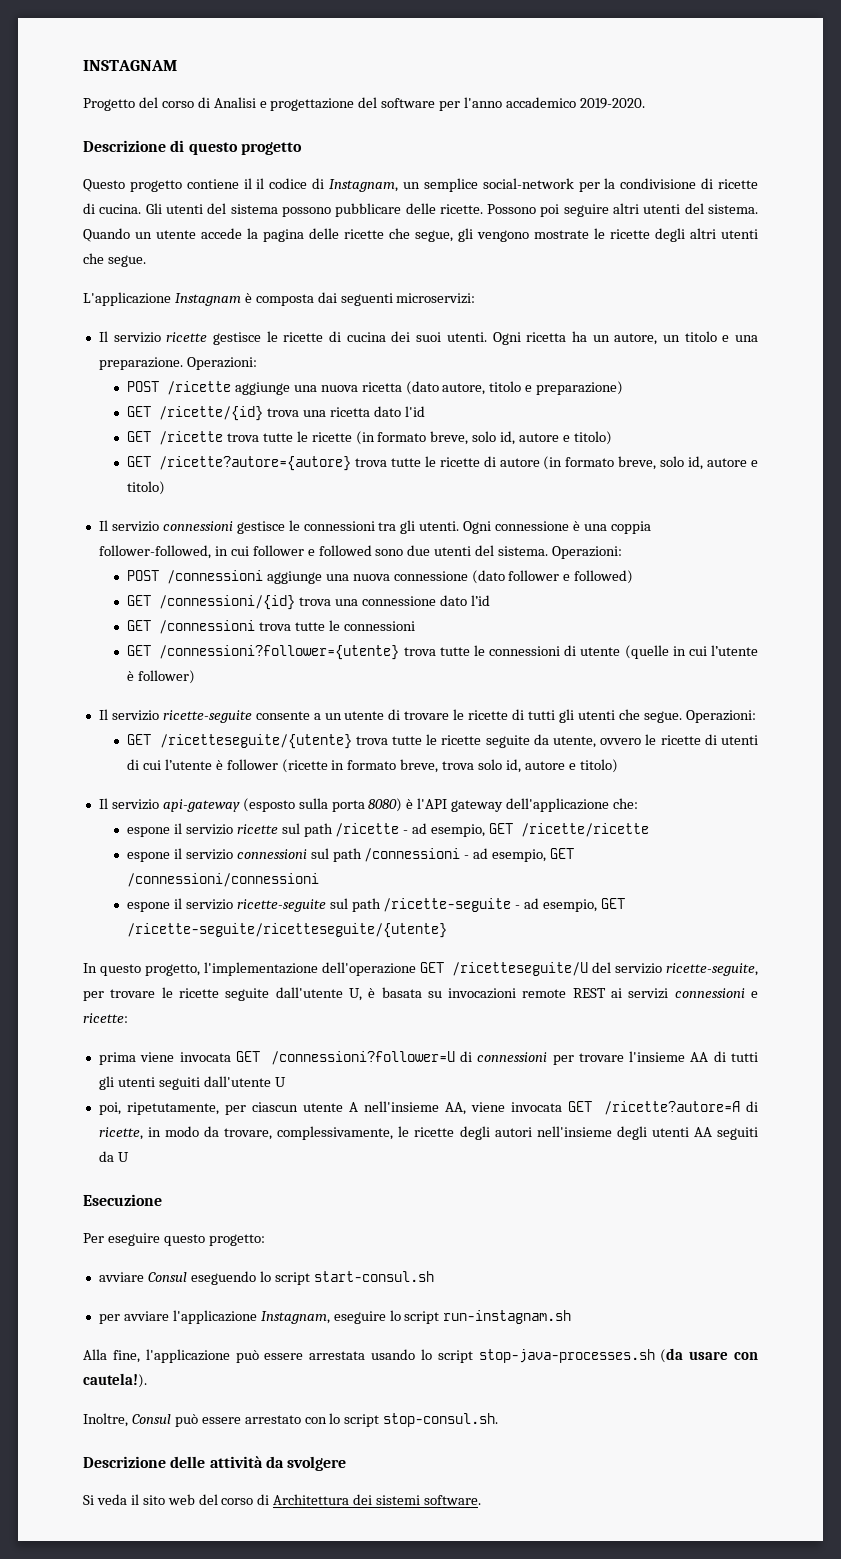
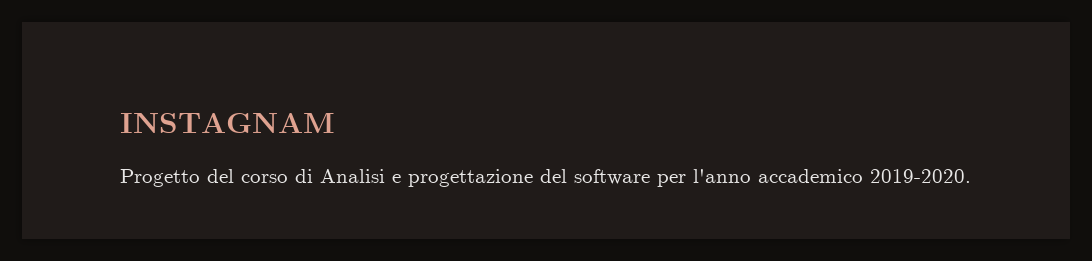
- Descrizione di questo progetto
- Questo progetto contiene il il codice di Instagnam, un semplice social-network per la condivisione di ricette di cucina. Gli utenti del sistema possono pubblicare delle ricette. Possono poi seguire altri utenti del sistema. Quando un utente accede la pagina delle ricette che segue, gli vengono mostrate le ricette degli altri utenti che segue.
- L'applicazione Instagnam è composta dai seguenti microservizi:
- Il servizio ricette gestisce le ricette di cucina dei suoi utenti. Ogni ricetta ha un autore, un titolo e una preparazione. Operazioni:
- POST /ricette aggiunge una nuova ricetta (dato autore, titolo e preparazione)
- GET /ricette/{id} trova una ricetta dato l'id
- GET /ricette trova tutte le ricette (in formato breve, solo id, autore e titolo)
- GET /ricette?autore={autore} trova tutte le ricette di autore (in formato breve, solo id, autore e titolo)
- Il servizio connessioni gestisce le connessioni tra gli utenti. Ogni connessione è una coppia follower-followed, in cui follower e followed sono due utenti del sistema. Operazioni:
- POST /connessioni aggiunge una nuova connessione (dato follower e followed)
- GET /connessioni/{id} trova una connessione dato l’id
- GET /connessioni trova tutte le connessioni
- GET /connessioni?follower={utente} trova tutte le connessioni di utente (quelle in cui l’utente è follower)
- Il servizio ricette-seguite consente a un utente di trovare le ricette di tutti gli utenti che segue. Operazioni:
- GET /ricetteseguite/{utente} trova tutte le ricette seguite da utente, ovvero le ricette di utenti di cui l’utente è follower (ricette in formato breve, trova solo id, autore e titolo)
- Il servizio api-gateway (esposto sulla porta 8080) è l'API gateway dell'applicazione che:
- espone il servizio ricette sul path /ricette - ad esempio, GET /ricette/ricette
- espone il servizio connessioni sul path /connessioni - ad esempio, GET /connessioni/connessioni
- espone il servizio ricette-seguite sul path /ricette-seguite - ad esempio, GET /ricette-seguite/ricetteseguite/{utente}
- In questo progetto, l'implementazione dell'operazione GET /ricetteseguite/U del servizio ricette-seguite, per trovare le ricette seguite dall'utente U, è basata su invocazioni remote REST ai servizi connessioni e ricette:
- prima viene invocata GET /connessioni?follower=U di connessioni per trovare l'insieme AA di tutti gli utenti seguiti dall'utente U
- poi, ripetutamente, per ciascun utente A nell'insieme AA, viene invocata GET /ricette?autore=A di ricette, in modo da trovare, complessivamente, le ricette degli autori nell'insieme degli utenti AA seguiti da U
- Esecuzione
- Per eseguire questo progetto:
- avviare Consul eseguendo lo script start-consul.sh
- per avviare l'applicazione Instagnam, eseguire lo script run-instagnam.sh
- Alla fine, l'applicazione può essere arrestata usando lo script stop-java-processes.sh (da usare con cautela!).
- Inoltre, Consul può essere arrestato con lo script stop-consul.sh.
- Descrizione delle attività da svolgere
- Si veda il sito web del corso di Architettura dei sistemi software.

